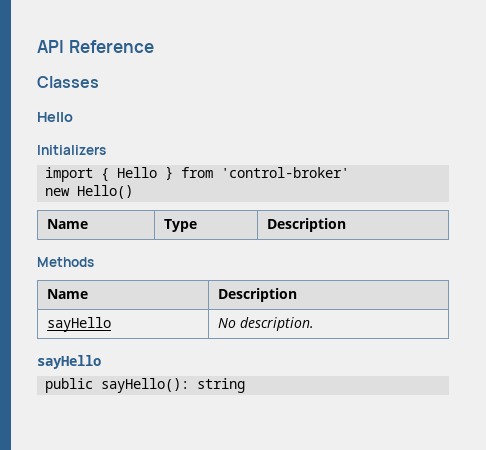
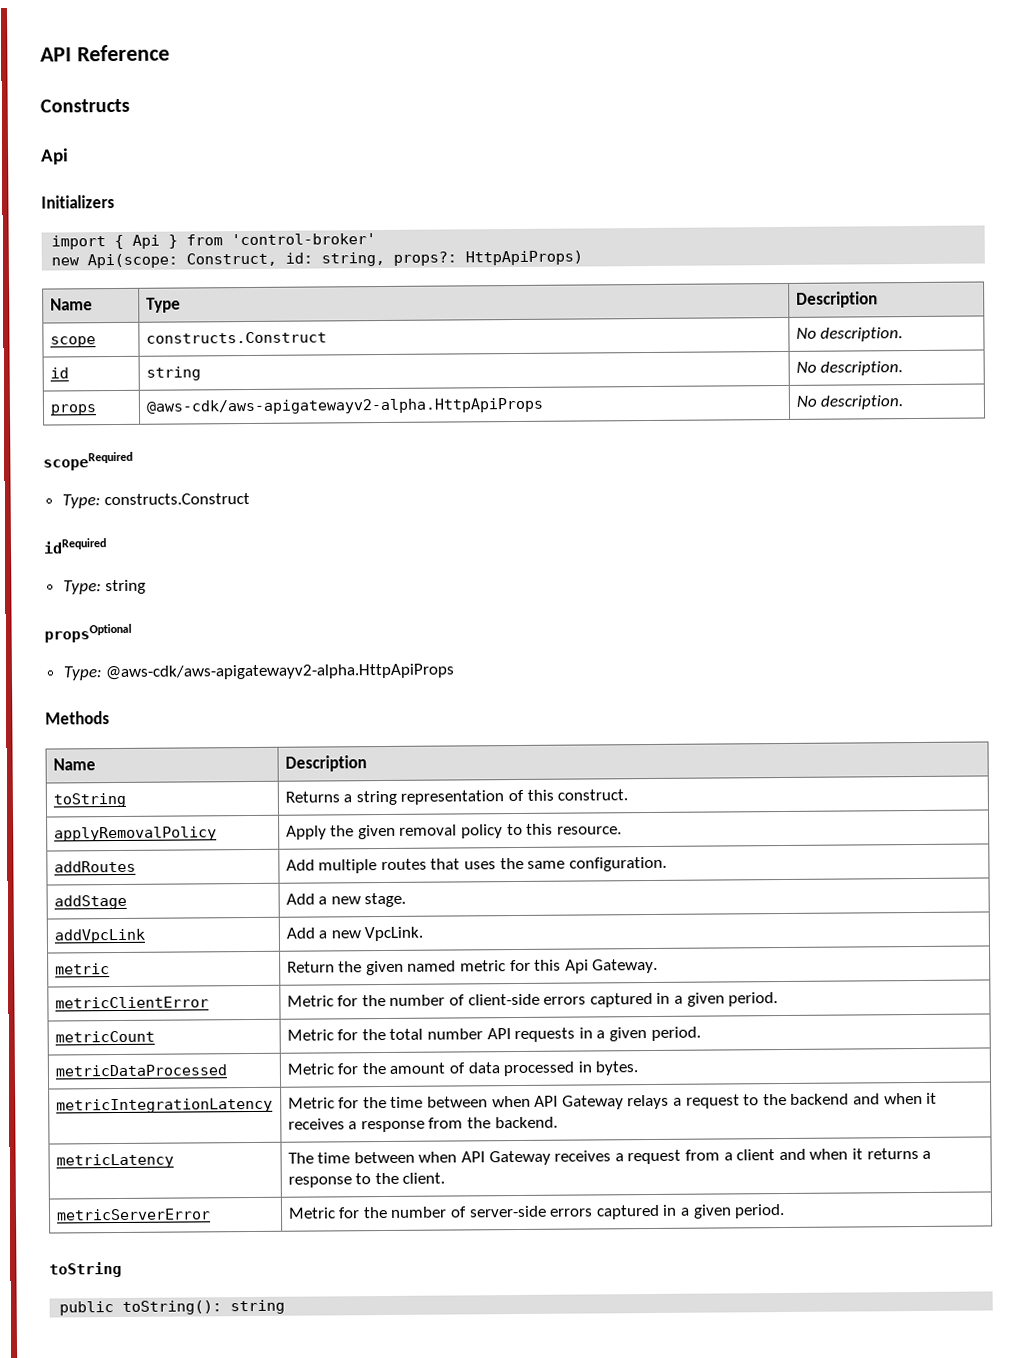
- Classes
- Hello
+ Constructs
+ Api
- import { Hello } from 'control-broker'
+ import { Api } from 'control-broker'
- new Hello()
+ new Api(scope: Construct, id: string, props?: HttpApiProps)
  Name | Type | Description
+ scope | constructs.Construct | No description.
+ id | string | No description.
+ props | @aws-cdk/aws-apigatewayv2-alpha.HttpApiProps | No description.
+ scopeRequired
+ Type: constructs.Construct
+ idRequired
+ Type: string
+ propsOptional
+ Type: @aws-cdk/aws-apigatewayv2-alpha.HttpApiProps
  Methods
  Name | Description
- sayHello | No description.
- sayHello
+ toString | Returns a string representation of this construct.
+ applyRemovalPolicy | Apply the given removal policy to this resource.
+ addRoutes | Add multiple routes that uses the same configuration.
+ addStage | Add a new stage.
+ addVpcLink | Add a new VpcLink.
+ metric | Return the given named metric for this Api Gateway.
+ metricClientError | Metric for the number of client-side errors captured in a given period.
+ metricCount | Metric for the total number API requests in a given period.
+ metricDataProcessed | Metric for the amount of data processed in bytes.
+ metricIntegrationLatency | Metric for the time between when API Gateway relays a request to the backend and when it receives a response from the backend.
+ metricLatency | The time between when API Gateway receives a request from a client and when it returns a response to the client.
+ metricServerError | Metric for the number of server-side errors captured in a given period.
+ toString
- public sayHello(): string
+ public toString(): string

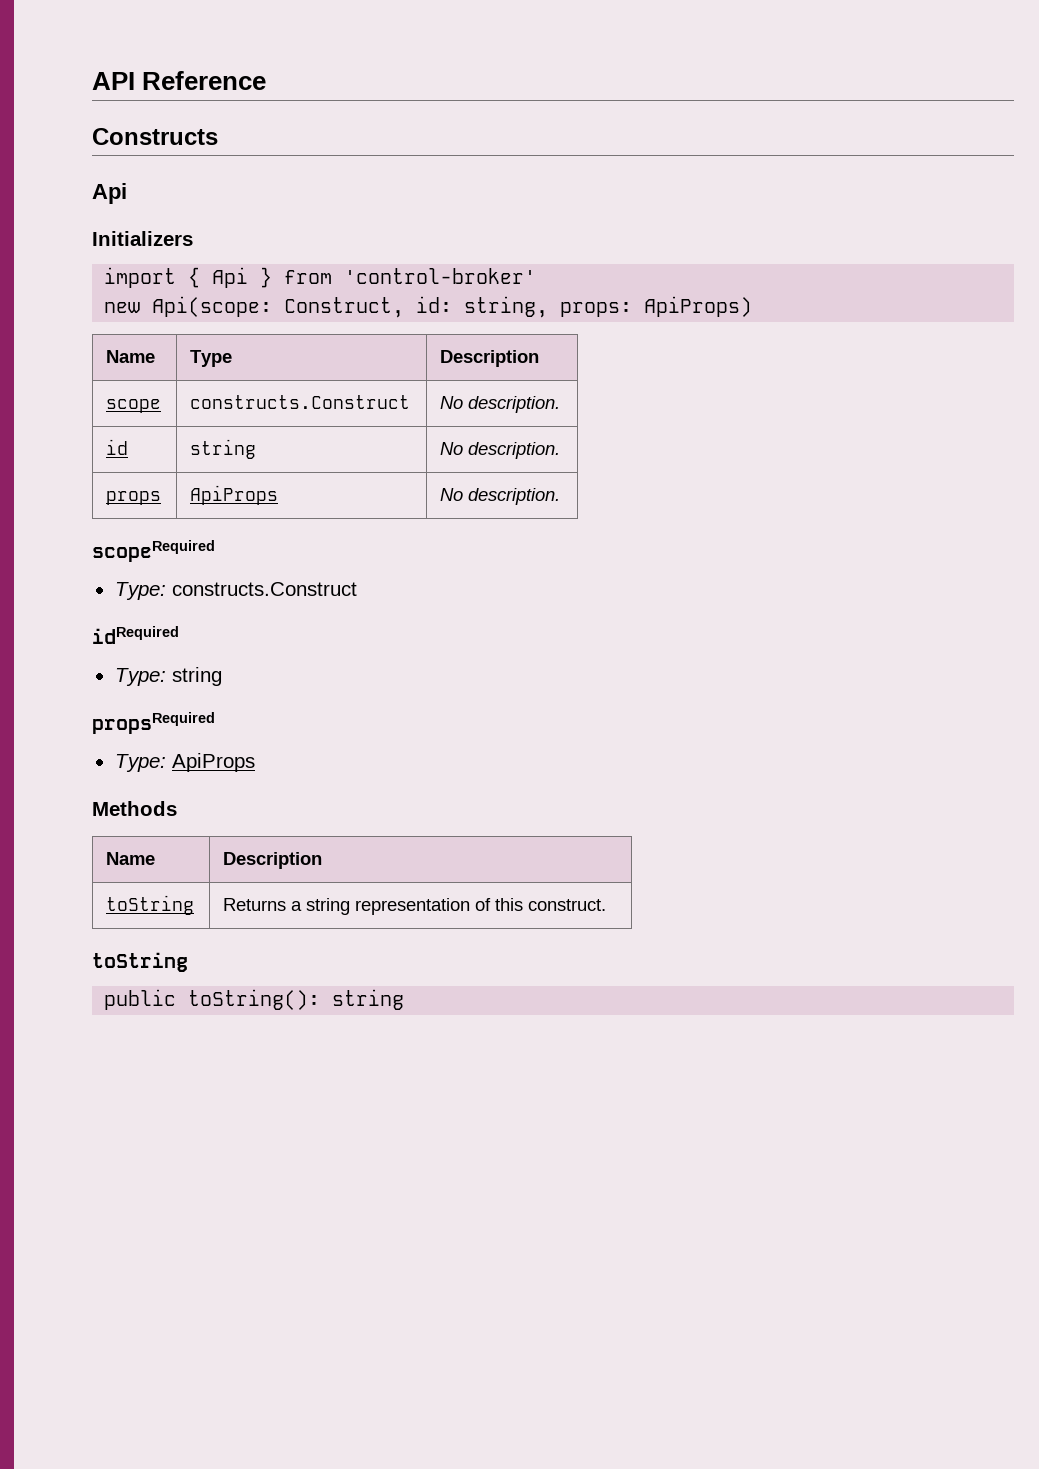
- new Api(scope: Construct, id: string, props?: HttpApiProps)
+ new Api(scope: Construct, id: string, props: ApiProps)
- props | @aws-cdk/aws-apigatewayv2-alpha.HttpApiProps | No description.
+ props | ApiProps | No description.
- propsOptional
- Type: @aws-cdk/aws-apigatewayv2-alpha.HttpApiProps
+ propsRequired
+ Type: ApiProps
- applyRemovalPolicy | Apply the given removal policy to this resource.
- addRoutes | Add multiple routes that uses the same configuration.
- addStage | Add a new stage.
- addVpcLink | Add a new VpcLink.
- metric | Return the given named metric for this Api Gateway.
- metricClientError | Metric for the number of client-side errors captured in a given period.
- metricCount | Metric for the total number API requests in a given period.
- metricDataProcessed | Metric for the amount of data processed in bytes.
- metricIntegrationLatency | Metric for the time between when API Gateway relays a request to the backend and when it receives a response from the backend.
- metricLatency | The time between when API Gateway receives a request from a client and when it returns a response to the client.
- metricServerError | Metric for the number of server-side errors captured in a given period.

